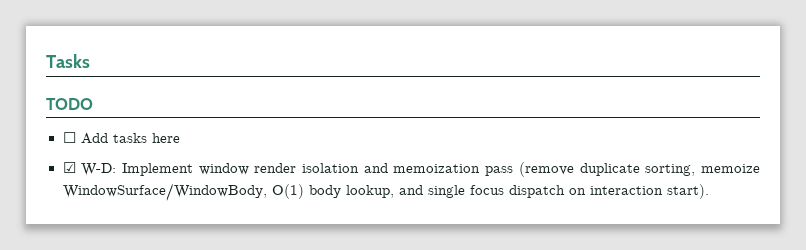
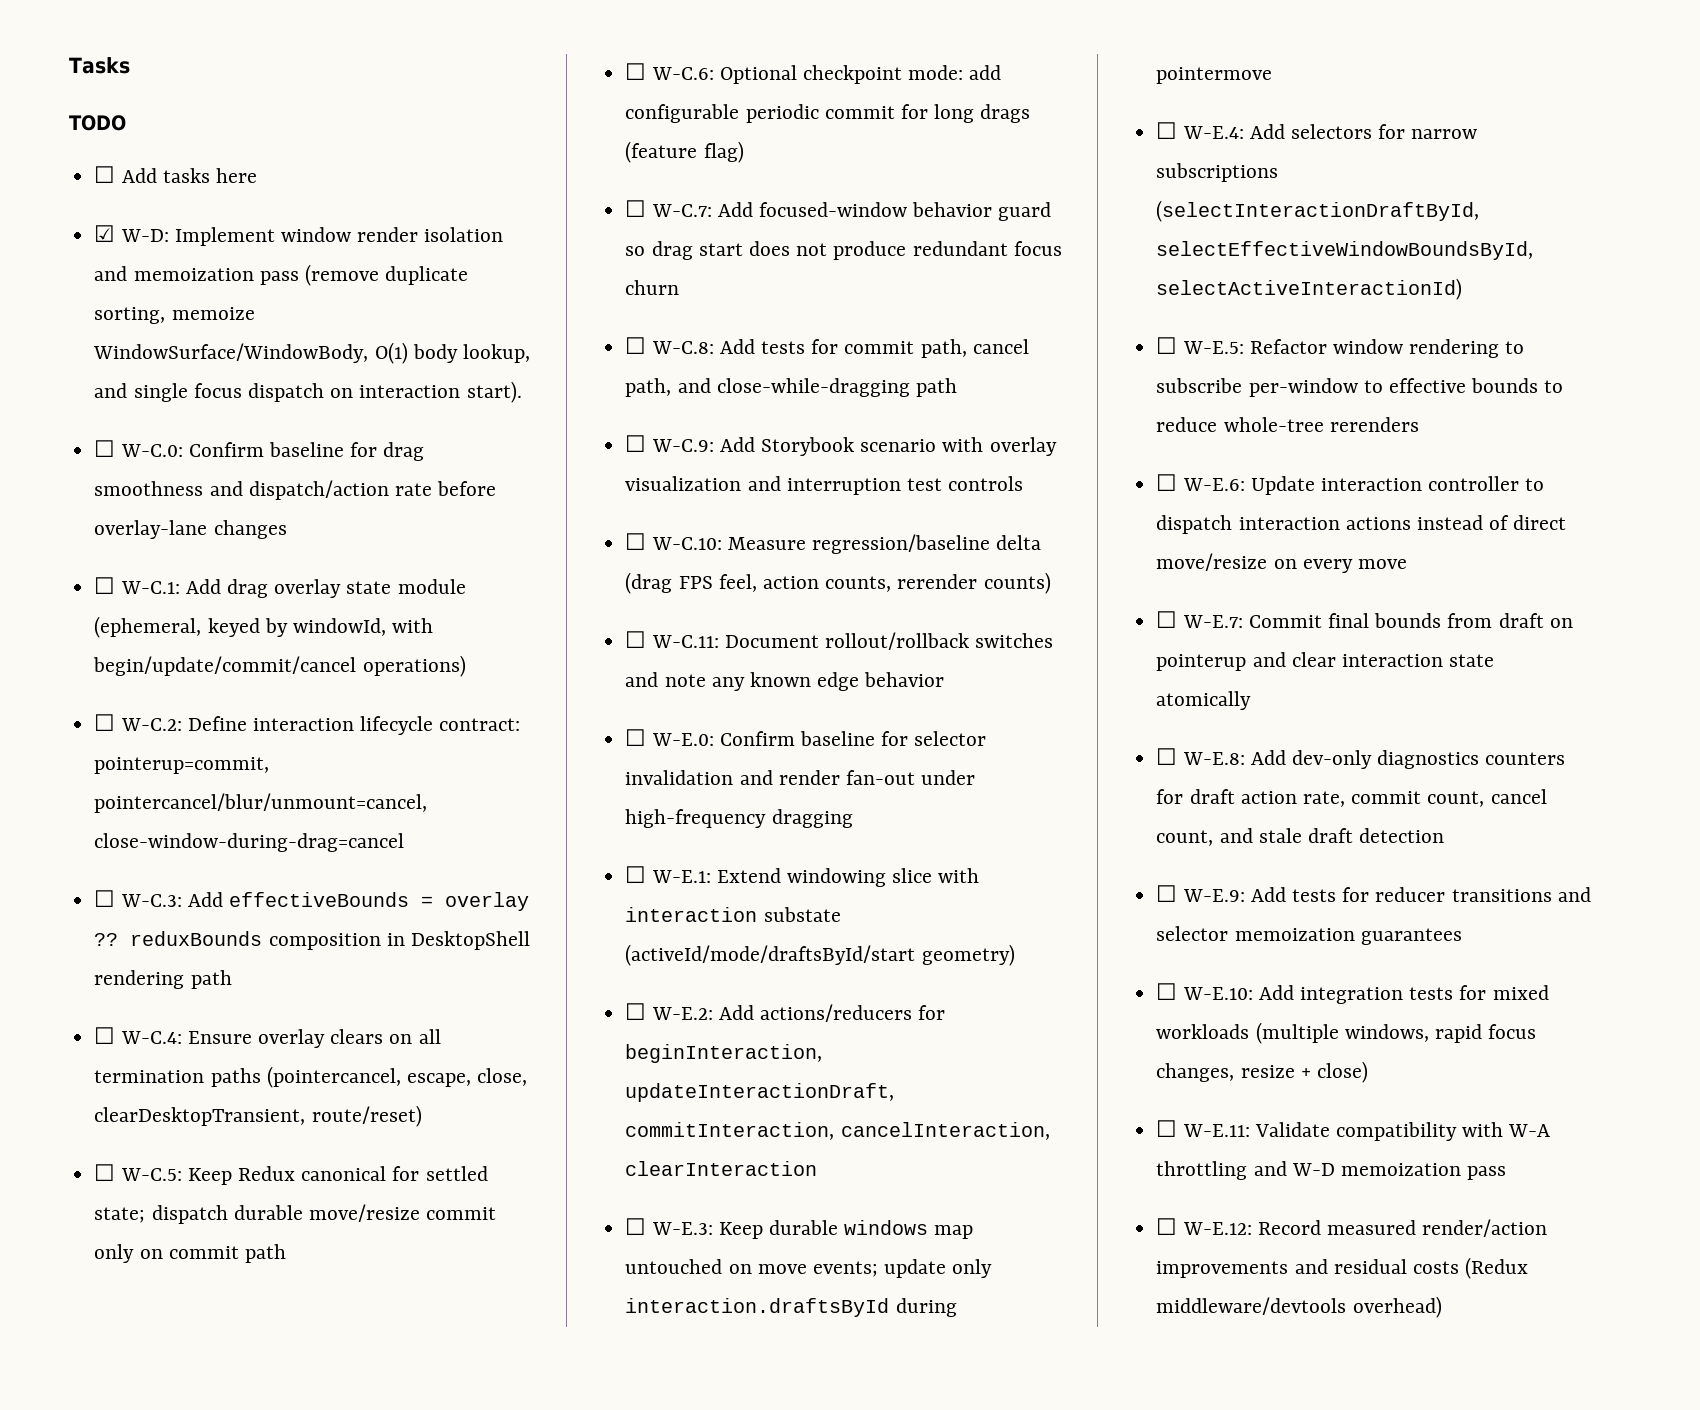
+ ☐ W-C.0: Confirm baseline for drag smoothness and dispatch/action rate before overlay-lane changes
+ ☐ W-C.1: Add drag overlay state module (ephemeral, keyed by windowId, with begin/update/commit/cancel operations)
+ ☐ W-C.2: Define interaction lifecycle contract: pointerup=commit, pointercancel/blur/unmount=cancel, close-window-during-drag=cancel
+ ☐ W-C.3: Add effectiveBounds = overlay ?? reduxBounds composition in DesktopShell rendering path
+ ☐ W-C.4: Ensure overlay clears on all termination paths (pointercancel, escape, close, clearDesktopTransient, route/reset)
+ ☐ W-C.5: Keep Redux canonical for settled state; dispatch durable move/resize commit only on commit path
+ ☐ W-C.6: Optional checkpoint mode: add configurable periodic commit for long drags (feature flag)
+ ☐ W-C.7: Add focused-window behavior guard so drag start does not produce redundant focus churn
+ ☐ W-C.8: Add tests for commit path, cancel path, and close-while-dragging path
+ ☐ W-C.9: Add Storybook scenario with overlay visualization and interruption test controls
+ ☐ W-C.10: Measure regression/baseline delta (drag FPS feel, action counts, rerender counts)
+ ☐ W-C.11: Document rollout/rollback switches and note any known edge behavior
+ ☐ W-E.0: Confirm baseline for selector invalidation and render fan-out under high-frequency dragging
+ ☐ W-E.1: Extend windowing slice with interaction substate (activeId/mode/draftsById/start geometry)
+ ☐ W-E.2: Add actions/reducers for beginInteraction, updateInteractionDraft, commitInteraction, cancelInteraction, clearInteraction
+ ☐ W-E.3: Keep durable windows map untouched on move events; update only interaction.draftsById during pointermove
+ ☐ W-E.4: Add selectors for narrow subscriptions (selectInteractionDraftById, selectEffectiveWindowBoundsById, selectActiveInteractionId)
+ ☐ W-E.5: Refactor window rendering to subscribe per-window to effective bounds to reduce whole-tree rerenders
+ ☐ W-E.6: Update interaction controller to dispatch interaction actions instead of direct move/resize on every move
+ ☐ W-E.7: Commit final bounds from draft on pointerup and clear interaction state atomically
+ ☐ W-E.8: Add dev-only diagnostics counters for draft action rate, commit count, cancel count, and stale draft detection
+ ☐ W-E.9: Add tests for reducer transitions and selector memoization guarantees
+ ☐ W-E.10: Add integration tests for mixed workloads (multiple windows, rapid focus changes, resize + close)
+ ☐ W-E.11: Validate compatibility with W-A throttling and W-D memoization pass
+ ☐ W-E.12: Record measured render/action improvements and residual costs (Redux middleware/devtools overhead)

